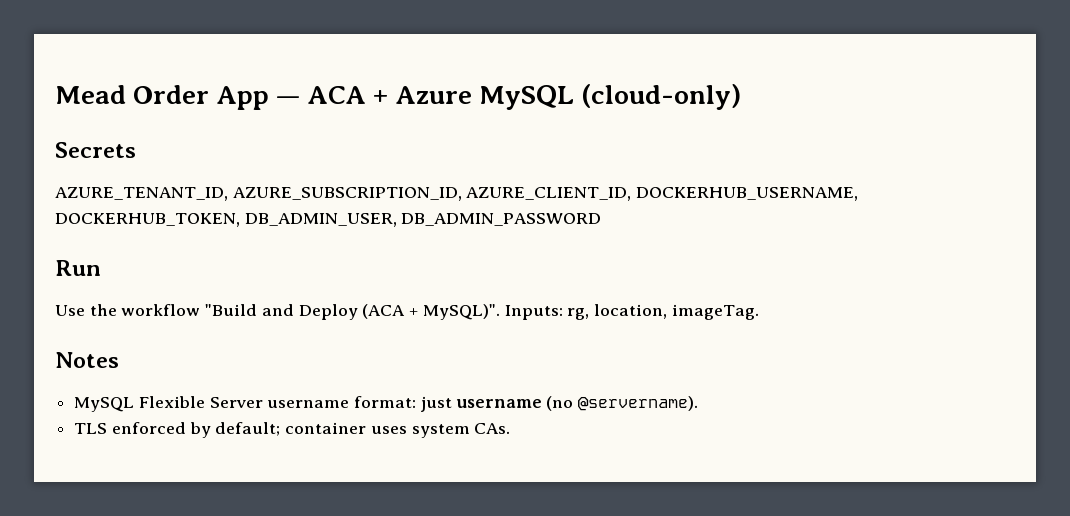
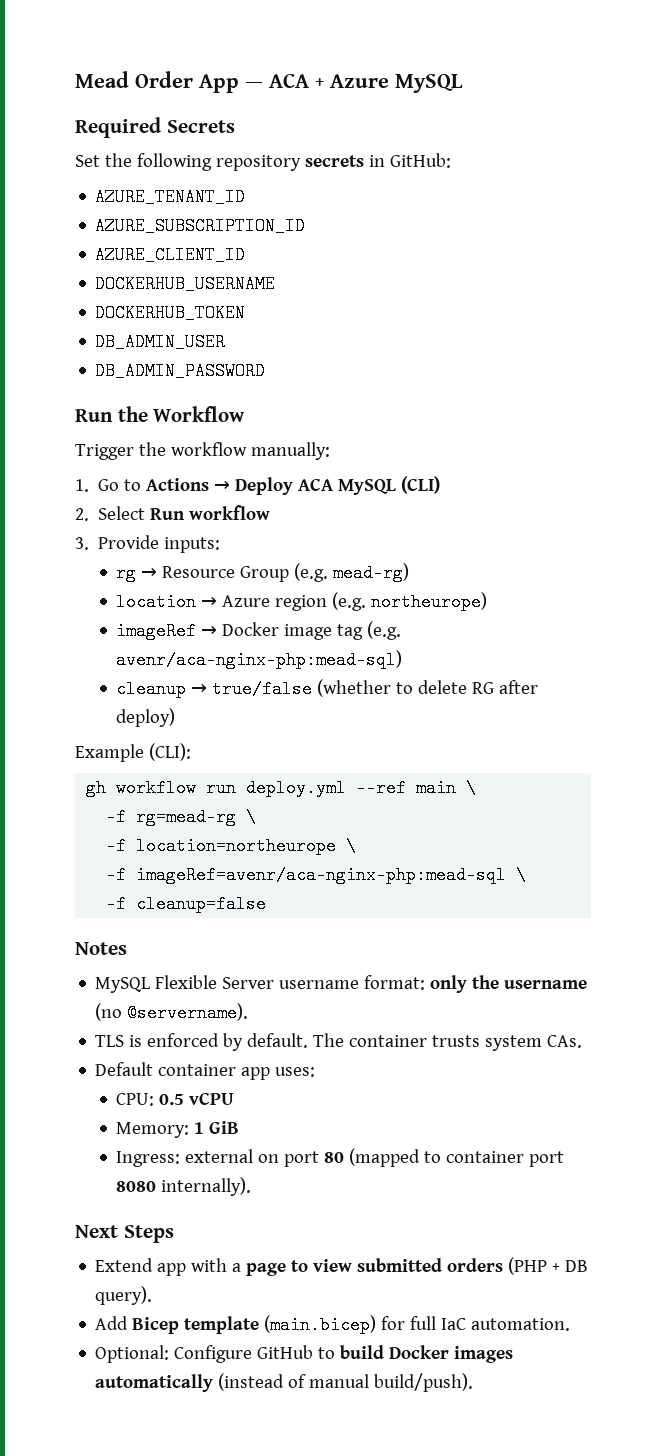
- Mead Order App — ACA + Azure MySQL (cloud-only)
- Secrets
+ Mead Order App — ACA + Azure MySQL
+ Required Secrets
- AZURE_TENANT_ID, AZURE_SUBSCRIPTION_ID, AZURE_CLIENT_ID, DOCKERHUB_USERNAME, DOCKERHUB_TOKEN, DB_ADMIN_USER, DB_ADMIN_PASSWORD
- Run
- Use the workflow "Build and Deploy (ACA + MySQL)". Inputs: rg, location, imageTag.
+ Set the following repository secrets in GitHub:
+ AZURE_TENANT_ID
+ AZURE_SUBSCRIPTION_ID
+ AZURE_CLIENT_ID
+ DOCKERHUB_USERNAME
+ DOCKERHUB_TOKEN
+ DB_ADMIN_USER
+ DB_ADMIN_PASSWORD
+ Run the Workflow
+ Trigger the workflow manually:
+ 1. Go to Actions → Deploy ACA MySQL (CLI)
+ 2. Select Run workflow
+ 3. Provide inputs:
+ rg → Resource Group (e.g. mead-rg)
+ location → Azure region (e.g. northeurope)
+ imageRef → Docker image tag (e.g. avenr/aca-nginx-php:mead-sql)
+ cleanup → true/false (whether to delete RG after deploy)
+ Example (CLI):
+ gh workflow run deploy.yml --ref main \
+ -f rg=mead-rg \
+ -f location=northeurope \
+ -f imageRef=avenr/aca-nginx-php:mead-sql \
+ -f cleanup=false
- MySQL Flexible Server username format: just username (no @servername).
+ MySQL Flexible Server username format: only the username (no @servername).
- TLS enforced by default; container uses system CAs.
+ TLS is enforced by default. The container trusts system CAs.
+ Default container app uses:
+ CPU: 0.5 vCPU
+ Memory: 1 GiB
+ Ingress: external on port 80 (mapped to container port 8080 internally).
+ Next Steps
+ Extend app with a page to view submitted orders (PHP + DB query).
+ Add Bicep template (main.bicep) for full IaC automation.
+ Optional: Configure GitHub to build Docker images automatically (instead of manual build/push).

